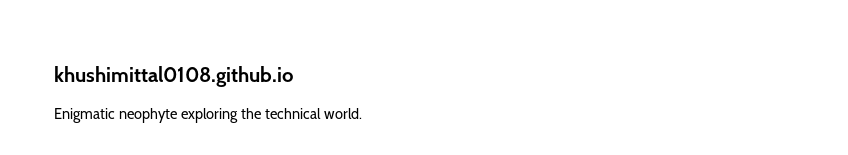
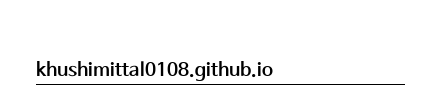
- Enigmatic neophyte exploring the technical world.

